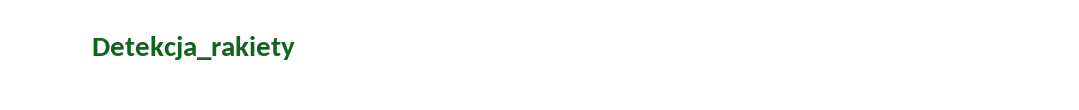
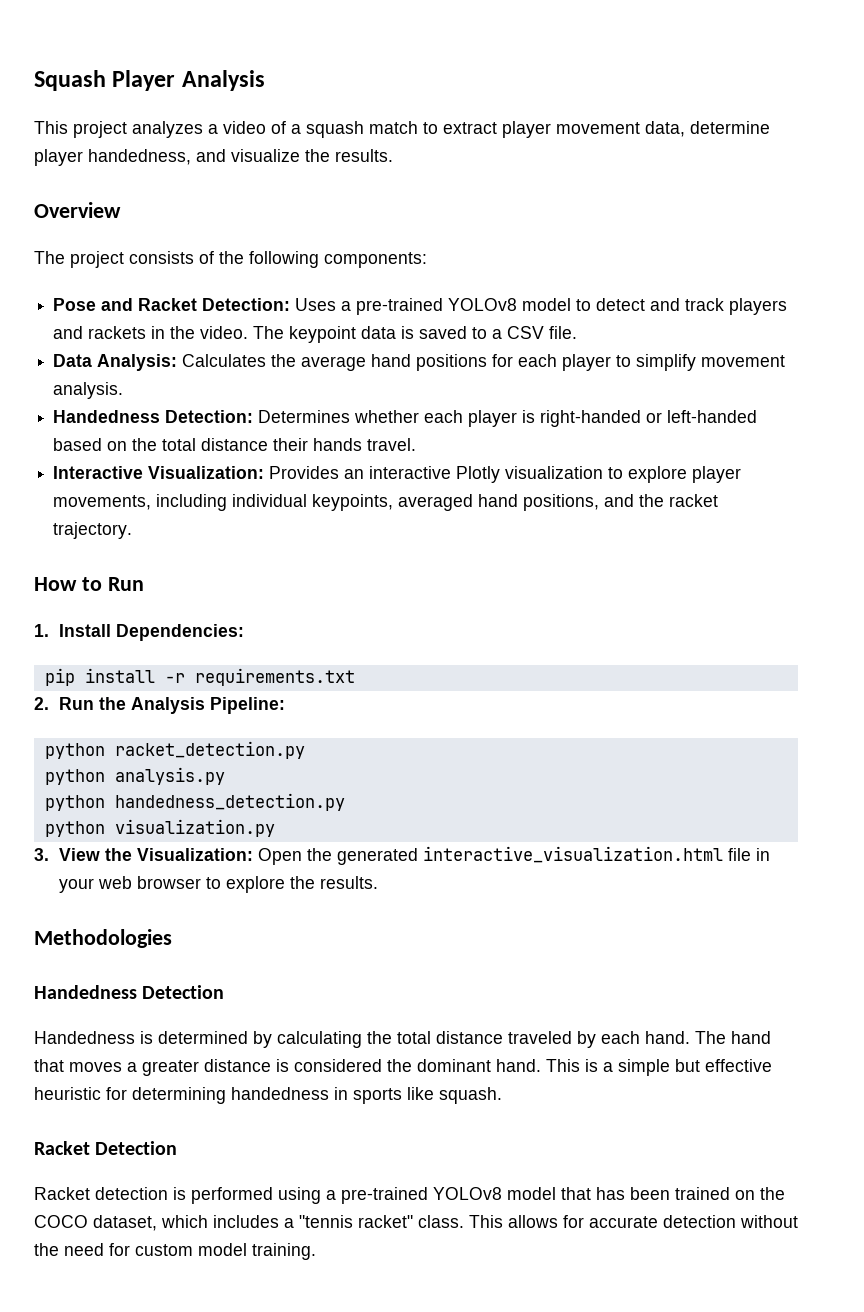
- Detekcja_rakiety
+ Squash Player Analysis
+ This project analyzes a video of a squash match to extract player movement data, determine player handedness, and visualize the results.
+ Overview
+ The project consists of the following components:
+ Pose and Racket Detection: Uses a pre-trained YOLOv8 model to detect and track players and rackets in the video. The keypoint data is saved to a CSV file.
+ Data Analysis: Calculates the average hand positions for each player to simplify movement analysis.
+ Handedness Detection: Determines whether each player is right-handed or left-handed based on the total distance their hands travel.
+ Interactive Visualization: Provides an interactive Plotly visualization to explore player movements, including individual keypoints, averaged hand positions, and the racket trajectory.
+ How to Run
+ 1. Install Dependencies:
+ pip install -r requirements.txt
+ 2. Run the Analysis Pipeline:
+ python racket_detection.py
+ python analysis.py
+ python handedness_detection.py
+ python visualization.py
+ 3. View the Visualization: Open the generated interactive_visualization.html file in your web browser to explore the results.
+ Methodologies
+ Handedness Detection
+ Handedness is determined by calculating the total distance traveled by each hand. The hand that moves a greater distance is considered the dominant hand. This is a simple but effective heuristic for determining handedness in sports like squash.
+ Racket Detection
+ Racket detection is performed using a pre-trained YOLOv8 model that has been trained on the COCO dataset, which includes a "tennis racket" class. This allows for accurate detection without the need for custom model training.

